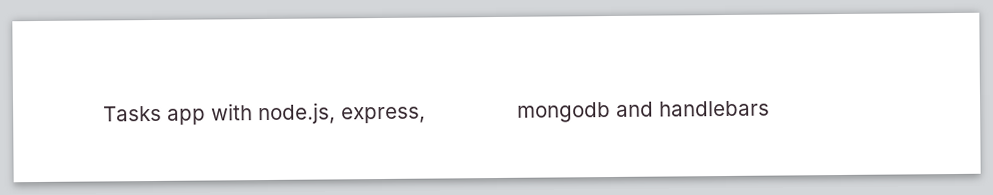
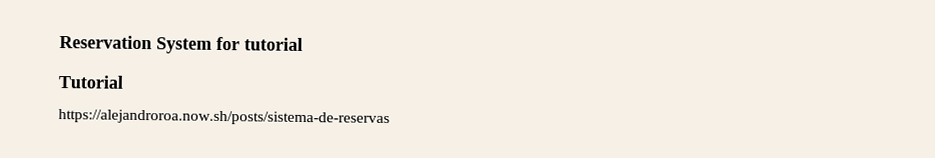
- Tasks app with node.js, express, mongodb and handlebars
+ Reservation System for tutorial
+ Tutorial
+ https://alejandroroa.now.sh/posts/sistema-de-reservas

